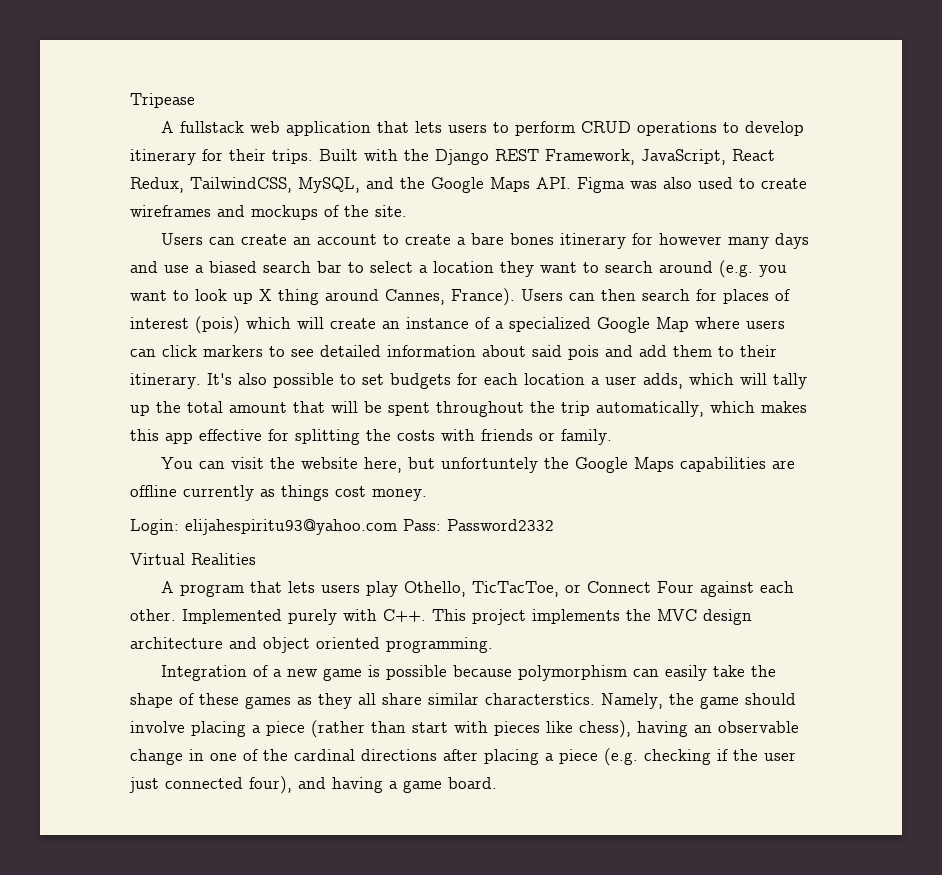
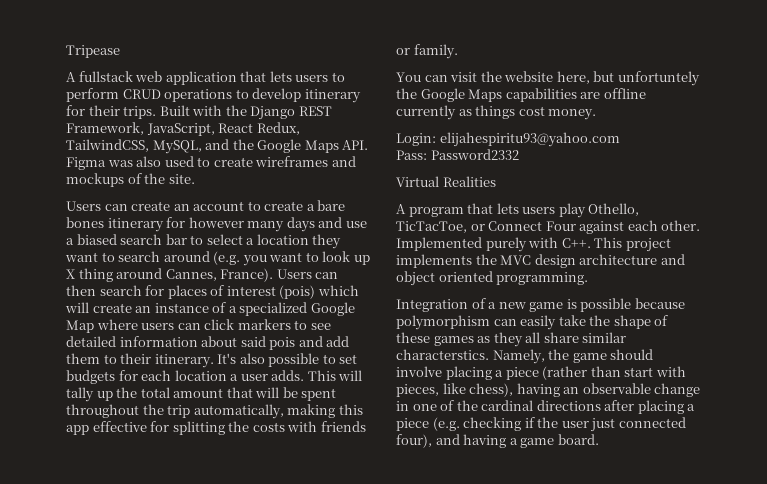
- It's also possible to set budgets for each location a user adds, which will tally up the total amount that will be spent throughout the trip automatically, which makes this app effective for splitting the costs with friends or family.
+ It's also possible to set budgets for each location a user adds. This will tally up the total amount that will be spent throughout the trip automatically, making this app effective for splitting the costs with friends or family.
- Login: elijahespiritu93@yahoo.com Pass: Password2332
+ Login: elijahespiritu93@yahoo.com
+ Pass: Password2332
- Namely, the game should involve placing a piece (rather than start with pieces like chess), having an observable change in one of the cardinal directions after placing a piece (e.g. checking if the user just connected four), and having a game board.
+ Namely, the game should involve placing a piece (rather than start with pieces, like chess), having an observable change in one of the cardinal directions after placing a piece (e.g. checking if the user just connected four), and having a game board.

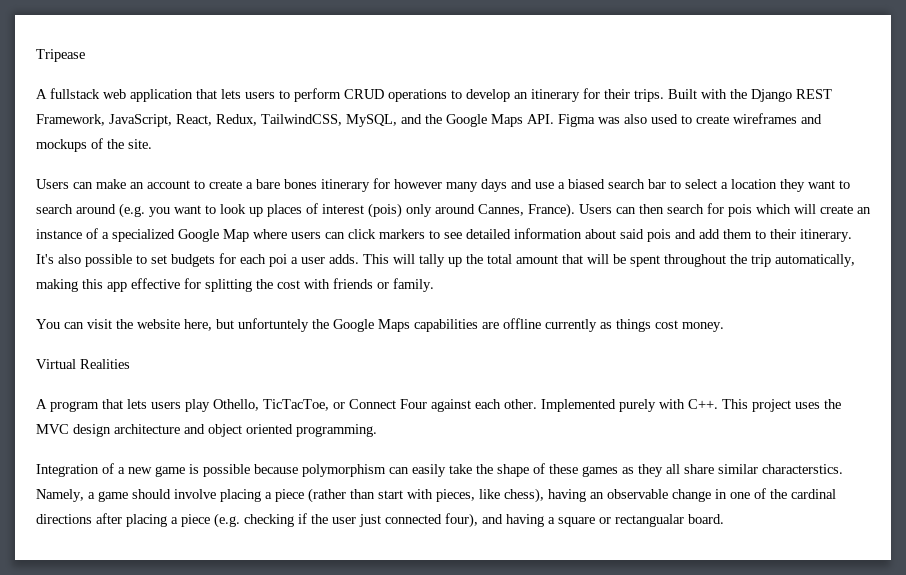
- A fullstack web application that lets users to perform CRUD operations to develop itinerary for their trips.
+ A fullstack web application that lets users to perform CRUD operations to develop an itinerary for their trips.
- Built with the Django REST Framework, JavaScript, React Redux, TailwindCSS, MySQL, and the Google Maps API. Figma was also used to create wireframes and mockups of the site.
+ Built with the Django REST Framework, JavaScript, React, Redux, TailwindCSS, MySQL, and the Google Maps API. Figma was also used to create wireframes and mockups of the site.
- Users can create an account to create a bare bones itinerary for however many days and use a biased search bar to select a location they want to search around (e.g. you want to look up X thing around Cannes, France).
+ Users can make an account to create a bare bones itinerary for however many days and use a biased search bar to select a location they want to search around (e.g. you want to look up places of interest (pois) only around Cannes, France).
- Users can then search for places of interest (pois) which will create an instance of a specialized Google Map where users can click markers to see detailed information about said pois and add them to their itinerary.
+ Users can then search for pois which will create an instance of a specialized Google Map where users can click markers to see detailed information about said pois and add them to their itinerary.
- It's also possible to set budgets for each location a user adds.
+ It's also possible to set budgets for each poi a user adds.
- This will tally up the total amount that will be spent throughout the trip automatically, making this app effective for splitting the costs with friends or family.
+ This will tally up the total amount that will be spent throughout the trip automatically, making this app effective for splitting the cost with friends or family.
- Login: elijahespiritu93@yahoo.com
- Pass: Password2332
- Implemented purely with C++. This project implements the MVC design architecture and object oriented programming.
+ Implemented purely with C++. This project uses the MVC design architecture and object oriented programming.
- Namely, the game should involve placing a piece (rather than start with pieces, like chess), having an observable change in one of the cardinal directions after placing a piece (e.g. checking if the user just connected four), and having a game board.
+ Namely, a game should involve placing a piece (rather than start with pieces, like chess), having an observable change in one of the cardinal directions after placing a piece (e.g. checking if the user just connected four), and having a square or rectangualar board.

